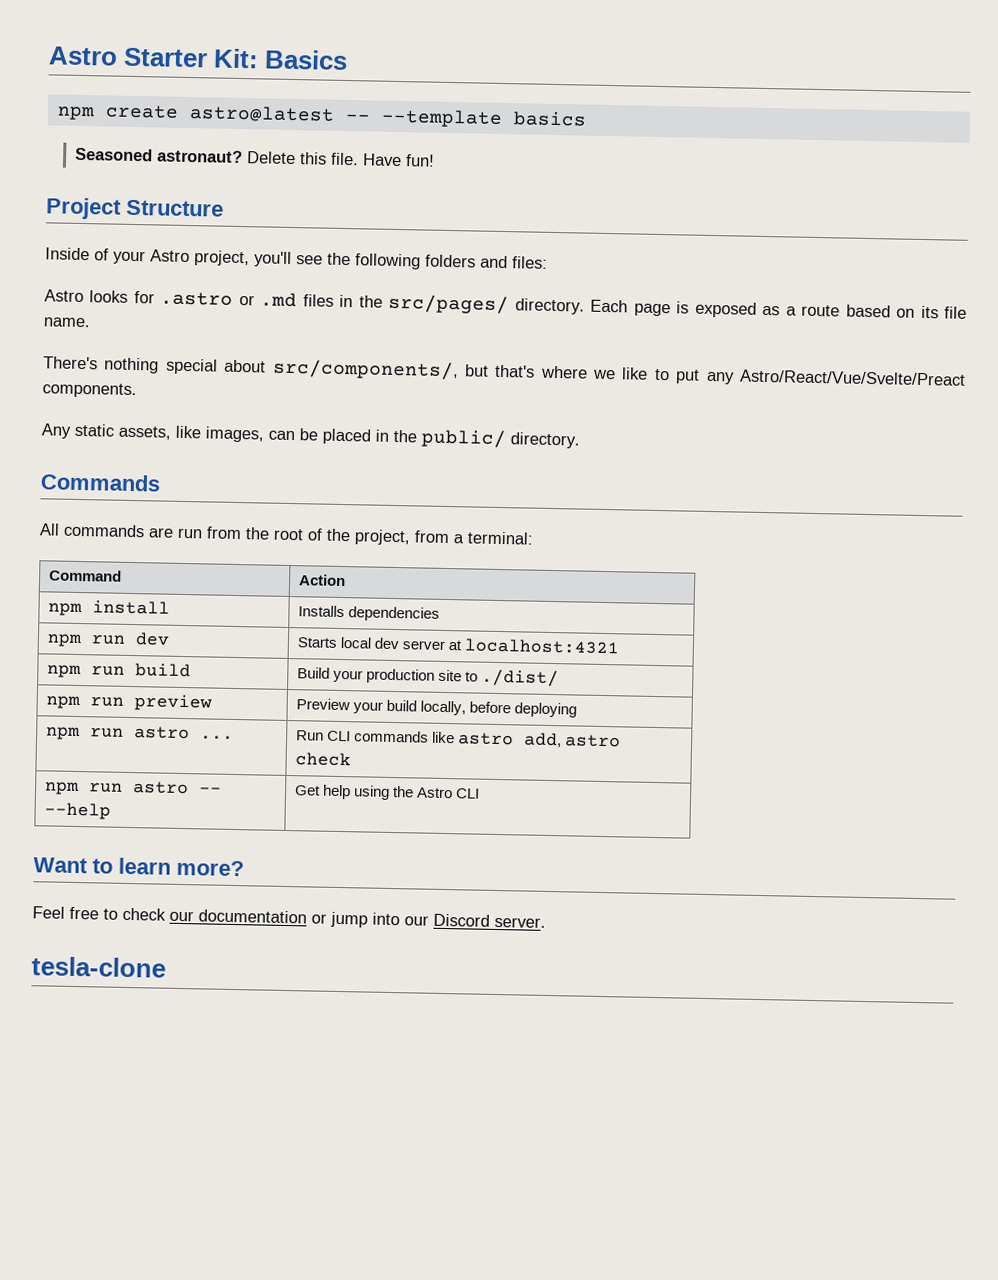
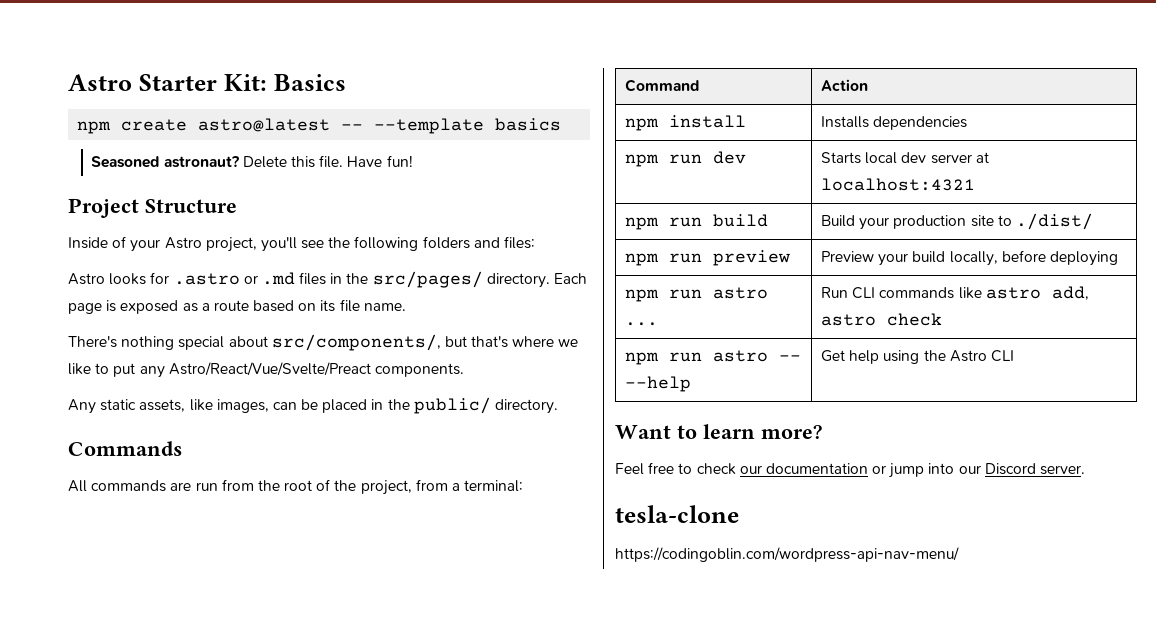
+ https://codingoblin.com/wordpress-api-nav-menu/

